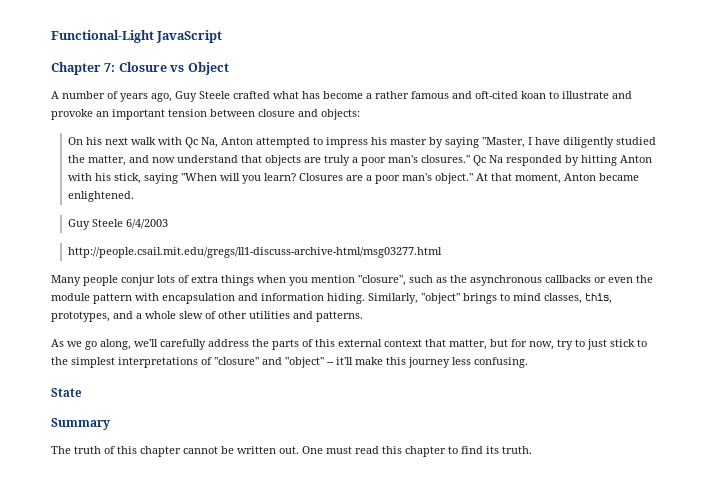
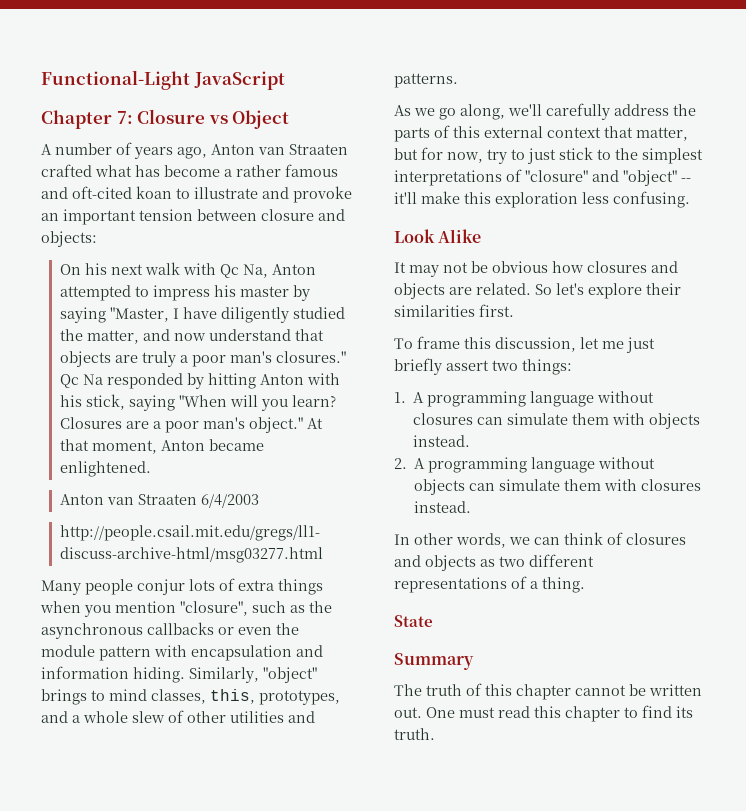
- A number of years ago, Guy Steele crafted what has become a rather famous and oft-cited koan to illustrate and provoke an important tension between closure and objects:
+ A number of years ago, Anton van Straaten crafted what has become a rather famous and oft-cited koan to illustrate and provoke an important tension between closure and objects:
- Guy Steele 6/4/2003
+ Anton van Straaten 6/4/2003
- As we go along, we'll carefully address the parts of this external context that matter, but for now, try to just stick to the simplest interpretations of "closure" and "object" -- it'll make this journey less confusing.
+ As we go along, we'll carefully address the parts of this external context that matter, but for now, try to just stick to the simplest interpretations of "closure" and "object" -- it'll make this exploration less confusing.
+ Look Alike
+ It may not be obvious how closures and objects are related. So let's explore their similarities first.
+ To frame this discussion, let me just briefly assert two things:
+ 1. A programming language without closures can simulate them with objects instead.
+ 2. A programming language without objects can simulate them with closures instead.
+ In other words, we can think of closures and objects as two different representations of a thing.

